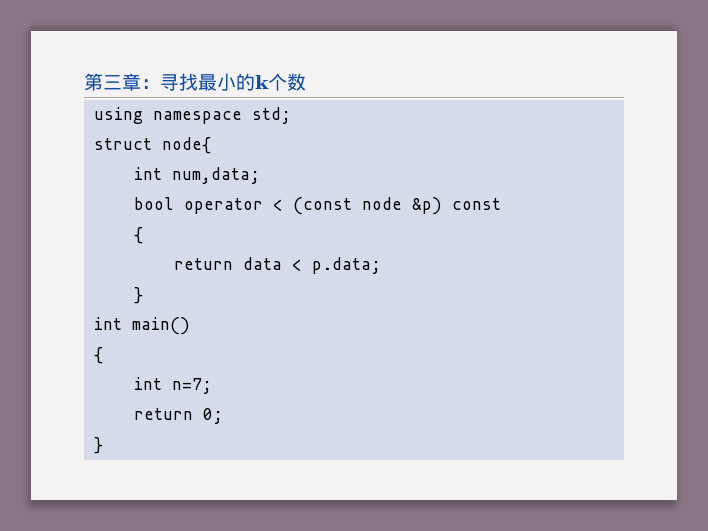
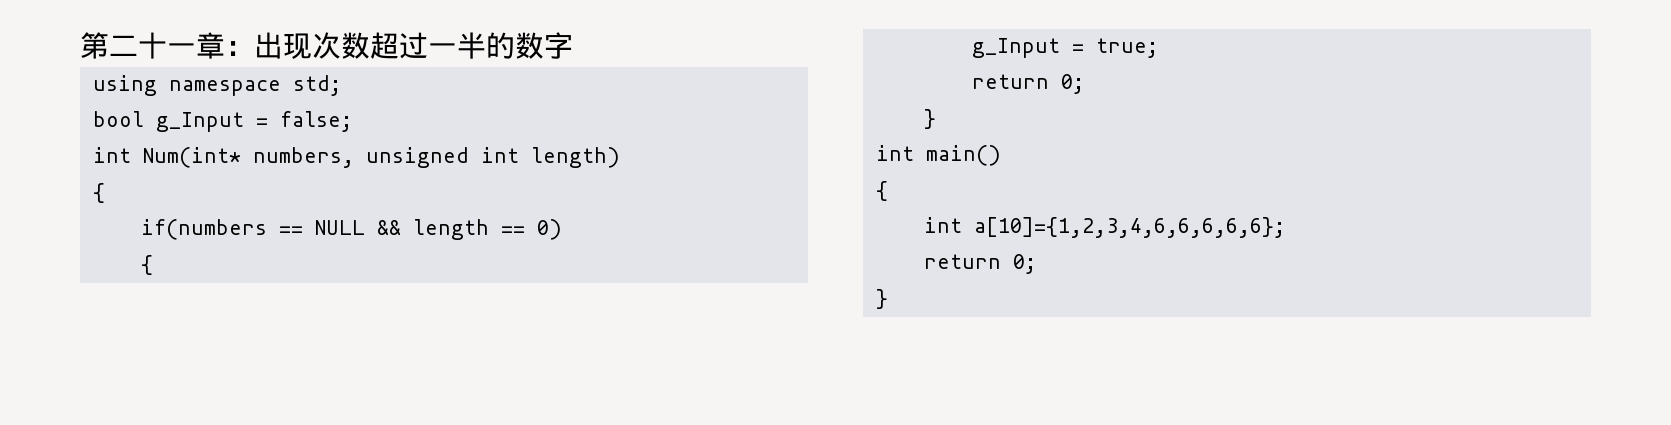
- 第三章：寻找最小的k个数
+ 第二十一章：出现次数超过一半的数字
- struct node{
- int num,data;
- bool operator < (const node &p) const
+ bool g_Input = false;
+ int Num(int* numbers, unsigned int length)
  {
- return data < p.data;
+ if(numbers == NULL && length == 0)
+ {
+ g_Input = true;
+ return 0;
- int n=7;
+ int a[10]={1,2,3,4,6,6,6,6,6};

